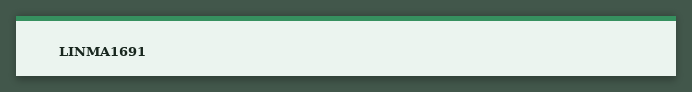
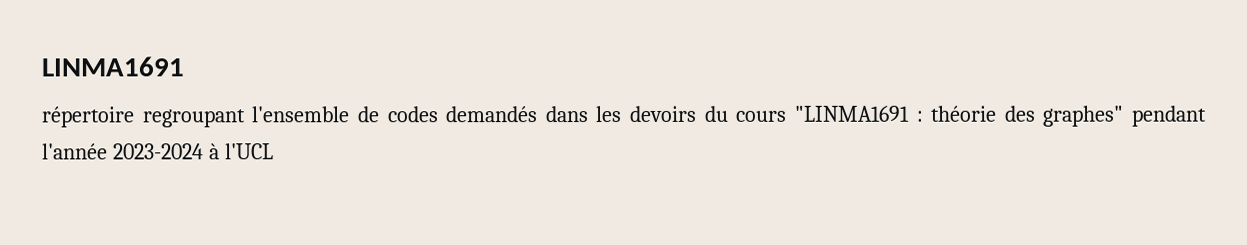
+ répertoire regroupant l'ensemble de codes demandés dans les devoirs du cours "LINMA1691 : théorie des graphes" pendant l'année 2023-2024 à l'UCL

